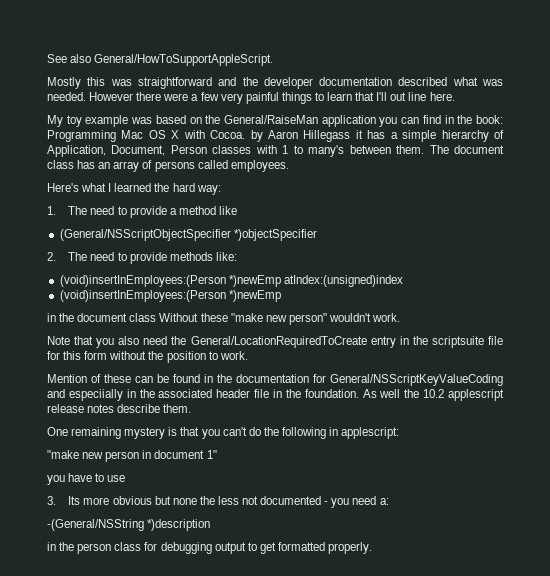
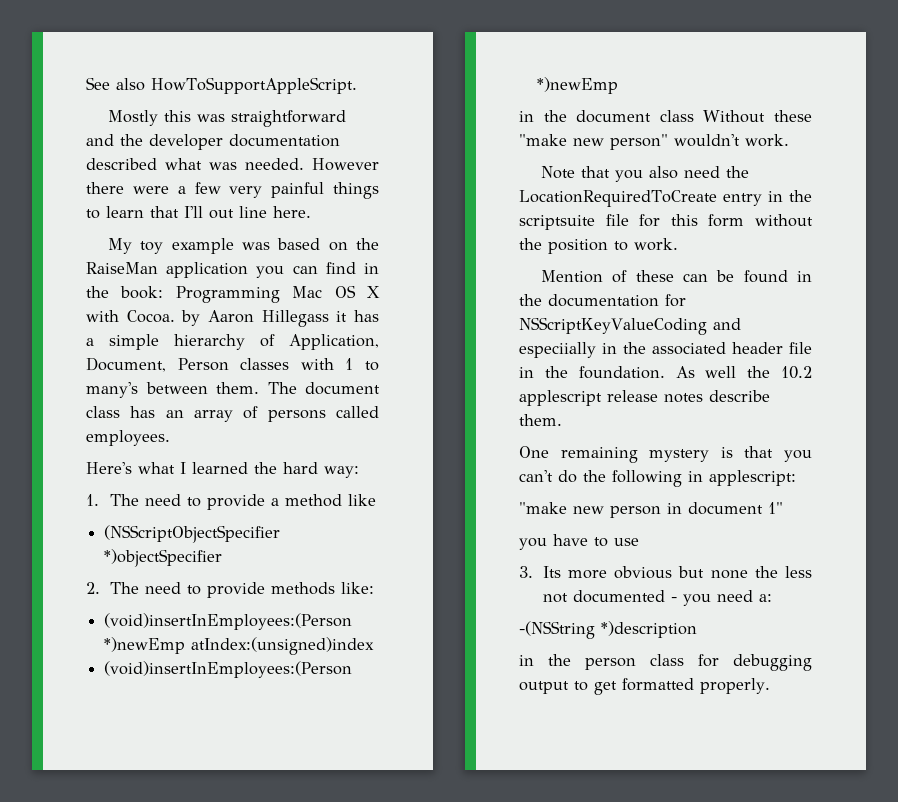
- See also General/HowToSupportAppleScript.
+ See also HowToSupportAppleScript.
- My toy example was based on the General/RaiseMan application you can find in the book: Programming Mac OS X with Cocoa. by Aaron Hillegass it has a simple hierarchy of Application, Document, Person classes with 1 to many's between them.
+ My toy example was based on the RaiseMan application you can find in the book: Programming Mac OS X with Cocoa. by Aaron Hillegass it has a simple hierarchy of Application, Document, Person classes with 1 to many's between them.
- (General/NSScriptObjectSpecifier *)objectSpecifier
+ (NSScriptObjectSpecifier *)objectSpecifier
- Note that you also need the General/LocationRequiredToCreate entry in the scriptsuite file for this form without the position to work.
+ Note that you also need the LocationRequiredToCreate entry in the scriptsuite file for this form without the position to work.
- Mention of these can be found in the documentation for General/NSScriptKeyValueCoding and especiially in the associated header file in the foundation.
+ Mention of these can be found in the documentation for NSScriptKeyValueCoding and especiially in the associated header file in the foundation.
- -(General/NSString *)description
+ -(NSString *)description

